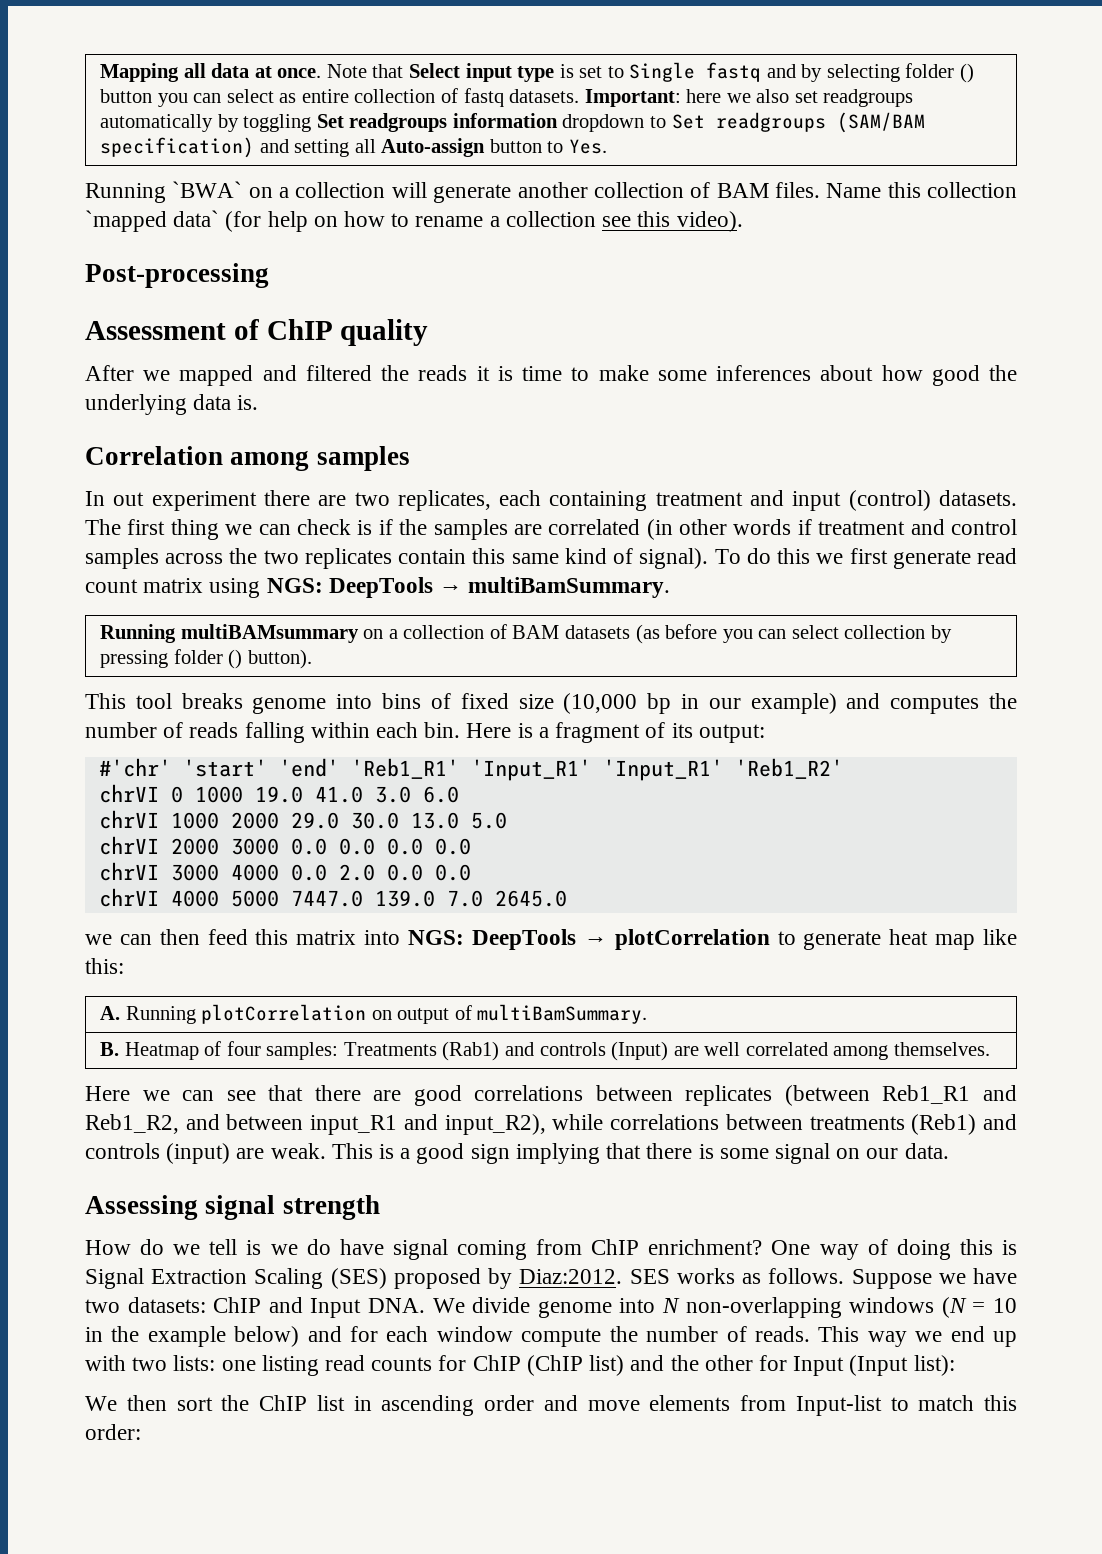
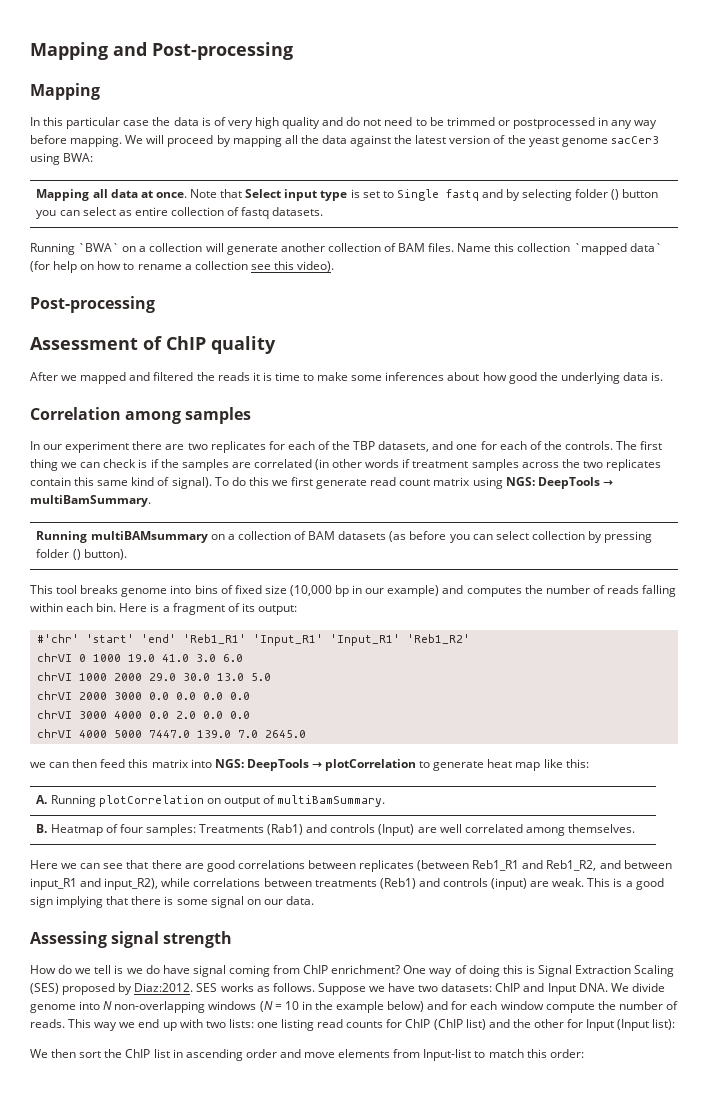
- Mapping all data at once. Note that Select input type is set to Single fastq and by selecting folder () button you can select as entire collection of fastq datasets. Important: here we also set readgroups automatically by toggling Set readgroups information dropdown to Set readgroups (SAM/BAM specification) and setting all Auto-assign button to Yes.
+ Mapping and Post-processing
+ Mapping
+ In this particular case the data is of very high quality and do not need to be trimmed or postprocessed in any way before mapping. We will proceed by mapping all the data against the latest version of the yeast genome sacCer3 using BWA:
+ Mapping all data at once. Note that Select input type is set to Single fastq and by selecting folder () button you can select as entire collection of fastq datasets.
- In out experiment there are two replicates, each containing treatment and input (control) datasets.
+ In our experiment there are two replicates for each of the TBP datasets, and one for each of the controls.
- The first thing we can check is if the samples are correlated (in other words if treatment and control samples across the two replicates contain this same kind of signal).
+ The first thing we can check is if the samples are correlated (in other words if treatment samples across the two replicates contain this same kind of signal).

